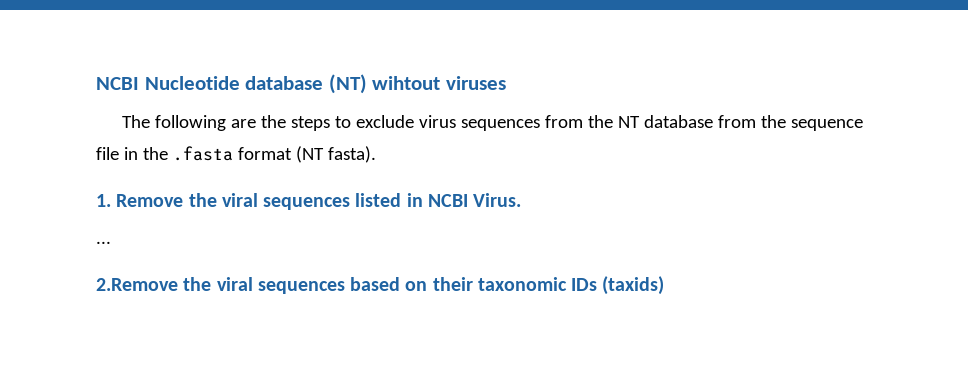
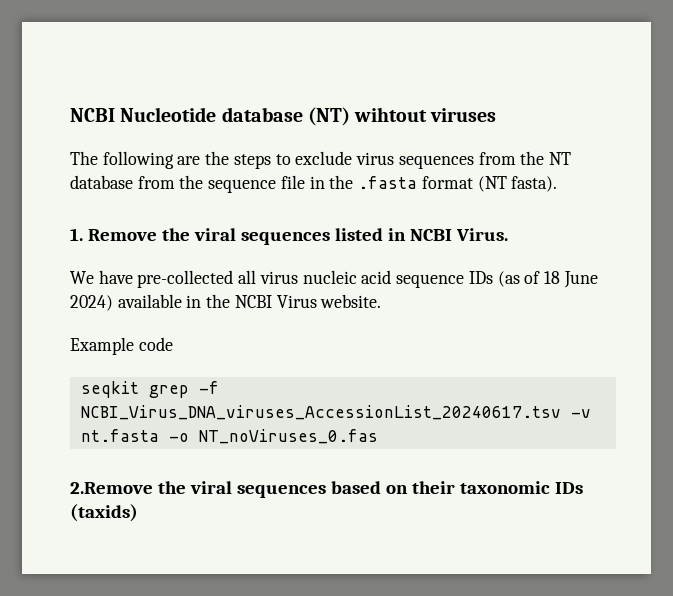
- ...
+ We have pre-collected all virus nucleic acid sequence IDs (as of 18 June 2024) available in the NCBI Virus website.
+ Example code
+ seqkit grep -f NCBI_Virus_DNA_viruses_AccessionList_20240617.tsv -v nt.fasta -o NT_noViruses_0.fas

